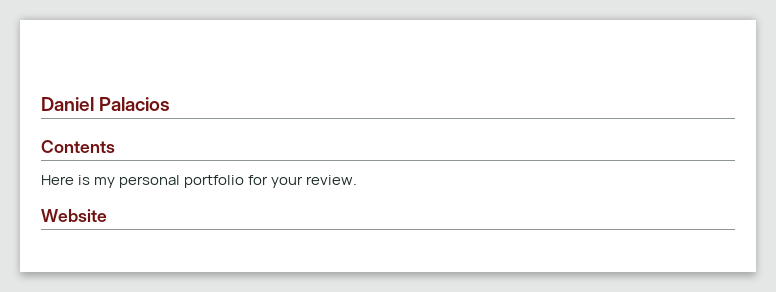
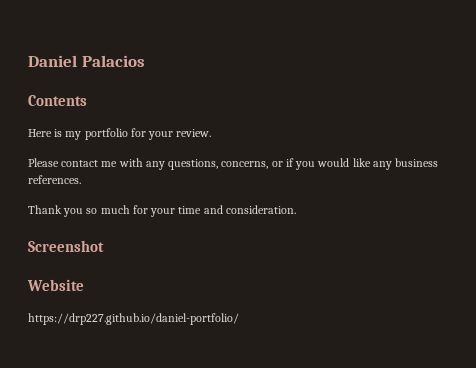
- Here is my personal portfolio for your review.
+ Here is my portfolio for your review.
+ Please contact me with any questions, concerns, or if you would like any business references.
+ Thank you so much for your time and consideration.
+ Screenshot
+ https://drp227.github.io/daniel-portfolio/

